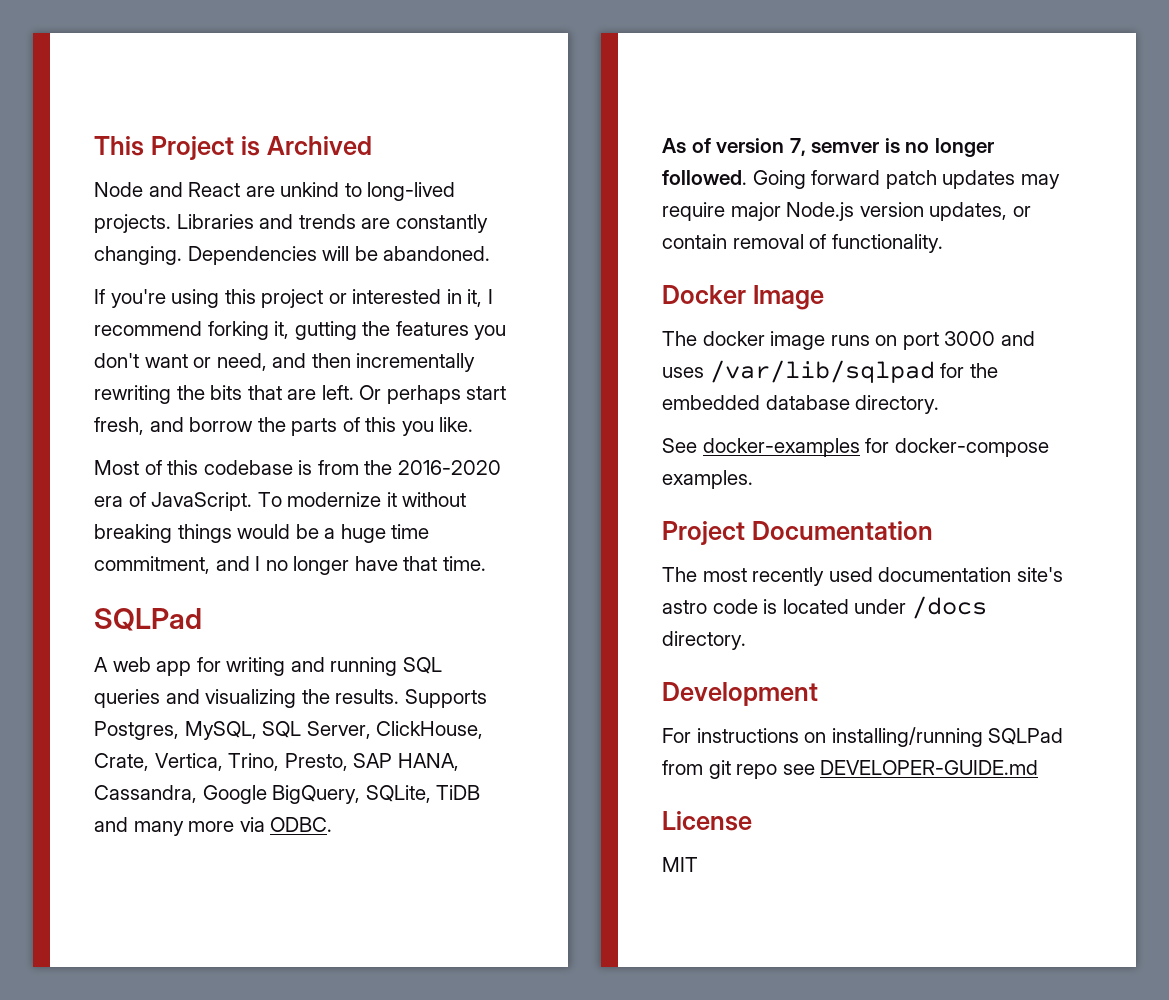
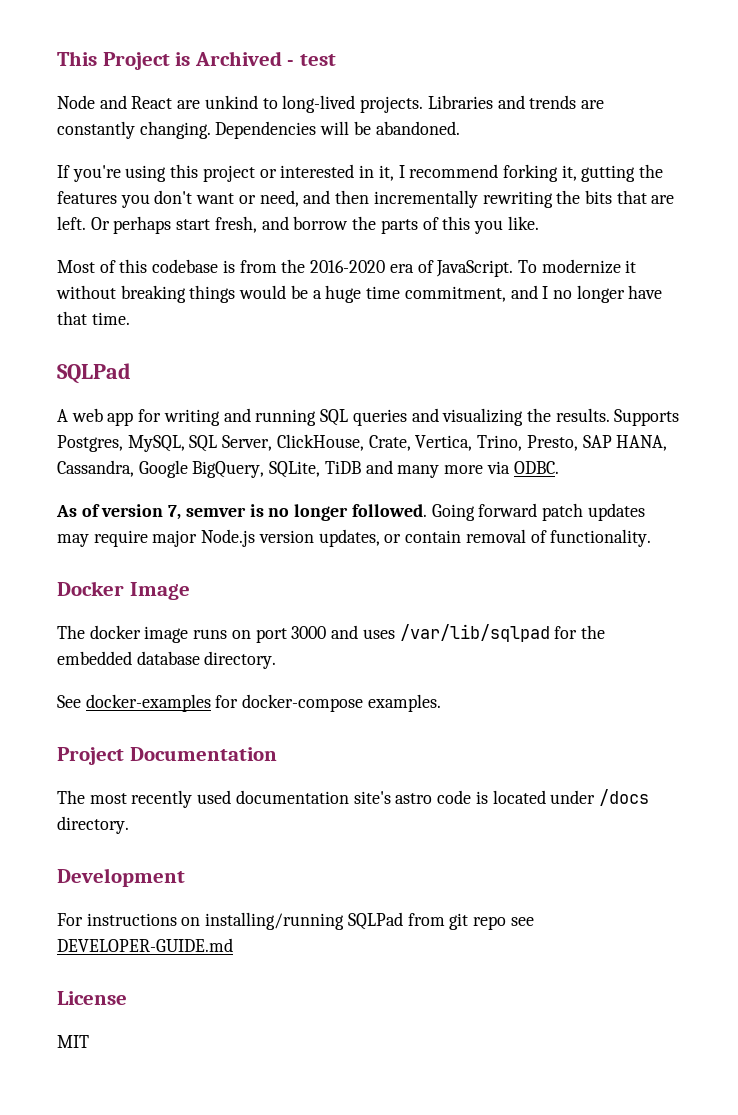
- This Project is Archived
+ This Project is Archived - test

